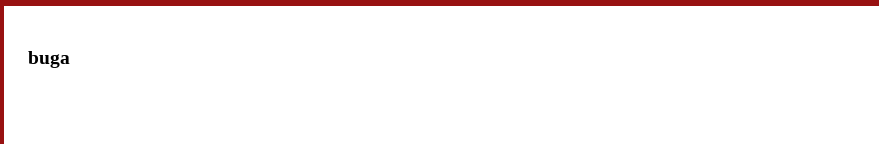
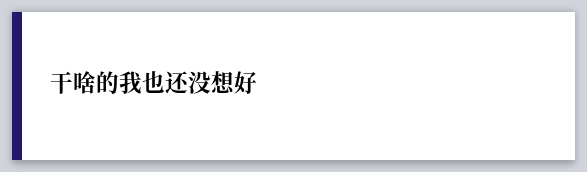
- buga
+ 干啥的我也还没想好

